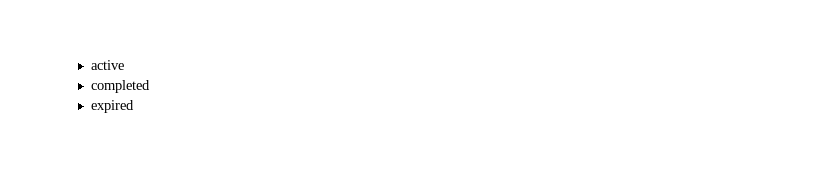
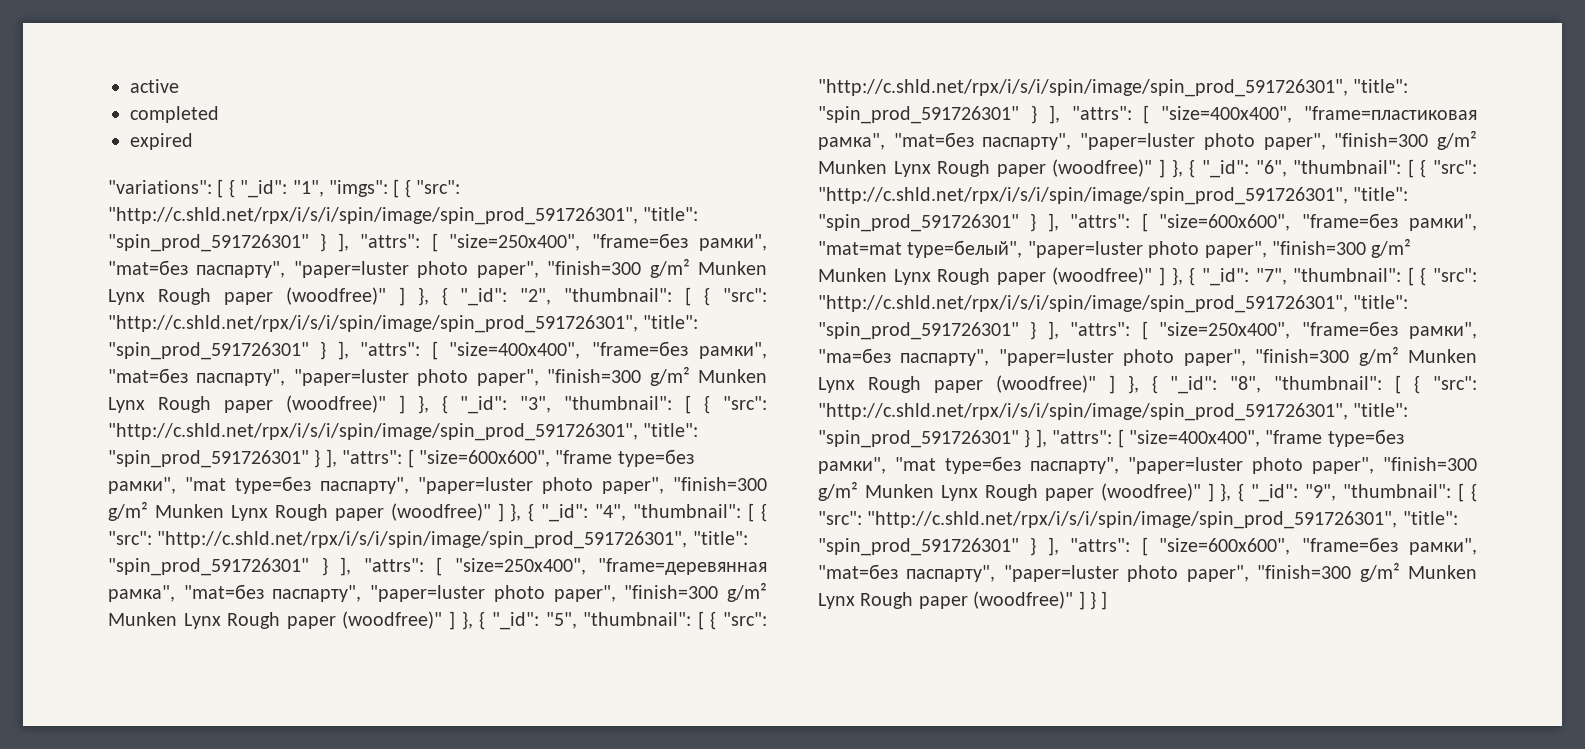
+ "variations": [ { "_id": "1", "imgs": [ { "src": "http://c.shld.net/rpx/i/s/i/spin/image/spin_prod_591726301", "title": "spin_prod_591726301" } ], "attrs": [ "size=250x400", "frame=без рамки", "mat=без паспарту", "paper=luster photo paper", "finish=300 g/m² Munken Lynx Rough paper (woodfree)" ] }, { "_id": "2", "thumbnail": [ { "src": "http://c.shld.net/rpx/i/s/i/spin/image/spin_prod_591726301", "title": "spin_prod_591726301" } ], "attrs": [ "size=400x400", "frame=без рамки", "mat=без паспарту", "paper=luster photo paper", "finish=300 g/m² Munken Lynx Rough paper (woodfree)" ] }, { "_id": "3", "thumbnail": [ { "src": "http://c.shld.net/rpx/i/s/i/spin/image/spin_prod_591726301", "title": "spin_prod_591726301" } ], "attrs": [ "size=600x600", "frame type=без рамки", "mat type=без паспарту", "paper=luster photo paper", "finish=300 g/m² Munken Lynx Rough paper (woodfree)" ] }, { "_id": "4", "thumbnail": [ { "src": "http://c.shld.net/rpx/i/s/i/spin/image/spin_prod_591726301", "title": "spin_prod_591726301" } ], "attrs": [ "size=250x400", "frame=деревянная рамка", "mat=без паспарту", "paper=luster photo paper", "finish=300 g/m² Munken Lynx Rough paper (woodfree)" ] }, { "_id": "5", "thumbnail": [ { "src": "http://c.shld.net/rpx/i/s/i/spin/image/spin_prod_591726301", "title": "spin_prod_591726301" } ], "attrs": [ "size=400x400", "frame=пластиковая рамка", "mat=без паспарту", "paper=luster photo paper", "finish=300 g/m² Munken Lynx Rough paper (woodfree)" ] }, { "_id": "6", "thumbnail": [ { "src": "http://c.shld.net/rpx/i/s/i/spin/image/spin_prod_591726301", "title": "spin_prod_591726301" } ], "attrs": [ "size=600x600", "frame=без рамки", "mat=mat type=белый", "paper=luster photo paper", "finish=300 g/m² Munken Lynx Rough paper (woodfree)" ] }, { "_id": "7", "thumbnail": [ { "src": "http://c.shld.net/rpx/i/s/i/spin/image/spin_prod_591726301", "title": "spin_prod_591726301" } ], "attrs": [ "size=250x400", "frame=без рамки", "ma=без паспарту", "paper=luster photo paper", "finish=300 g/m² Munken Lynx Rough paper (woodfree)" ] }, { "_id": "8", "thumbnail": [ { "src": "http://c.shld.net/rpx/i/s/i/spin/image/spin_prod_591726301", "title": "spin_prod_591726301" } ], "attrs": [ "size=400x400", "frame type=без рамки", "mat type=без паспарту", "paper=luster photo paper", "finish=300 g/m² Munken Lynx Rough paper (woodfree)" ] }, { "_id": "9", "thumbnail": [ { "src": "http://c.shld.net/rpx/i/s/i/spin/image/spin_prod_591726301", "title": "spin_prod_591726301" } ], "attrs": [ "size=600x600", "frame=без рамки", "mat=без паспарту", "paper=luster photo paper", "finish=300 g/m² Munken Lynx Rough paper (woodfree)" ] } ]

